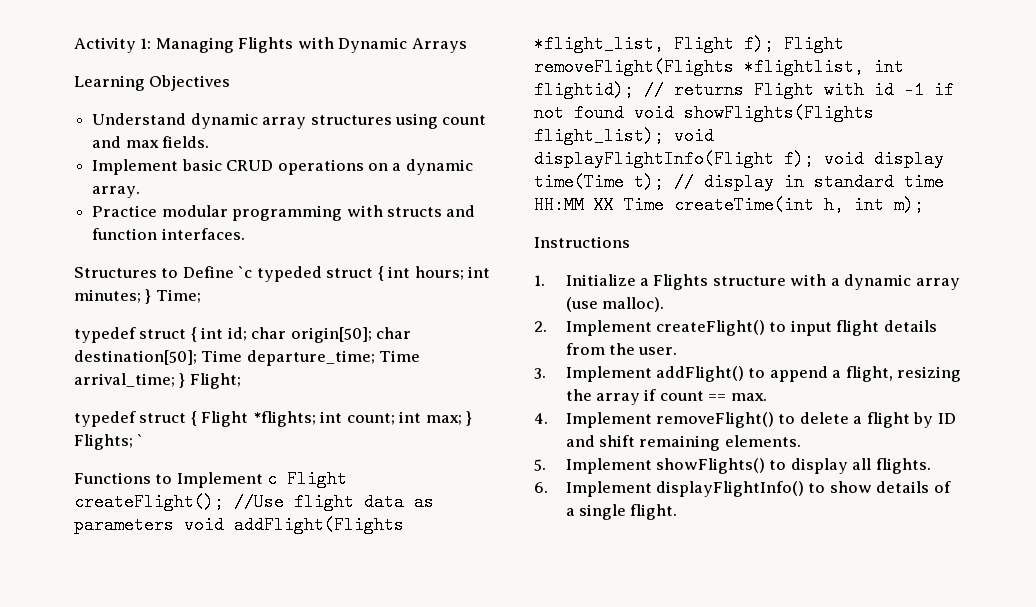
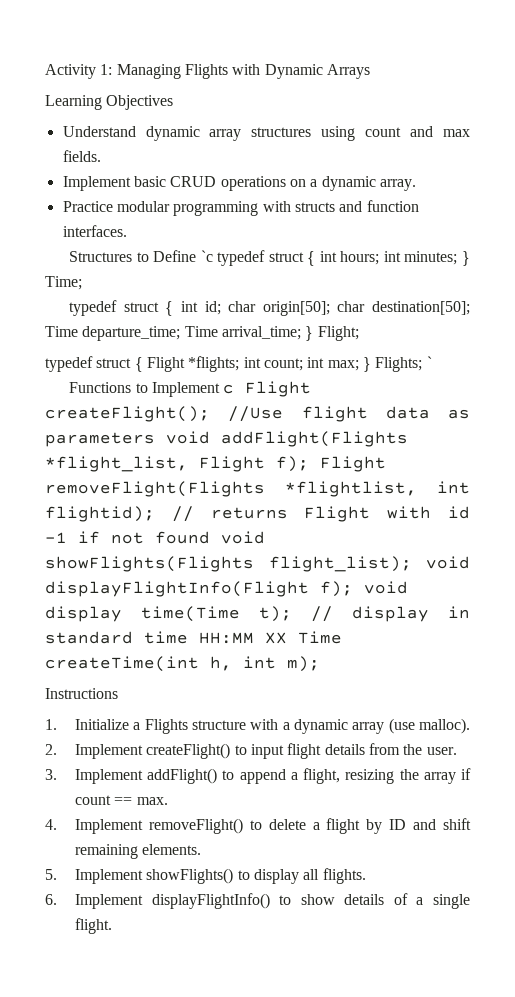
- Structures to Define `c typeded struct { int hours; int minutes; } Time;
+ Structures to Define `c typedef struct { int hours; int minutes; } Time;

